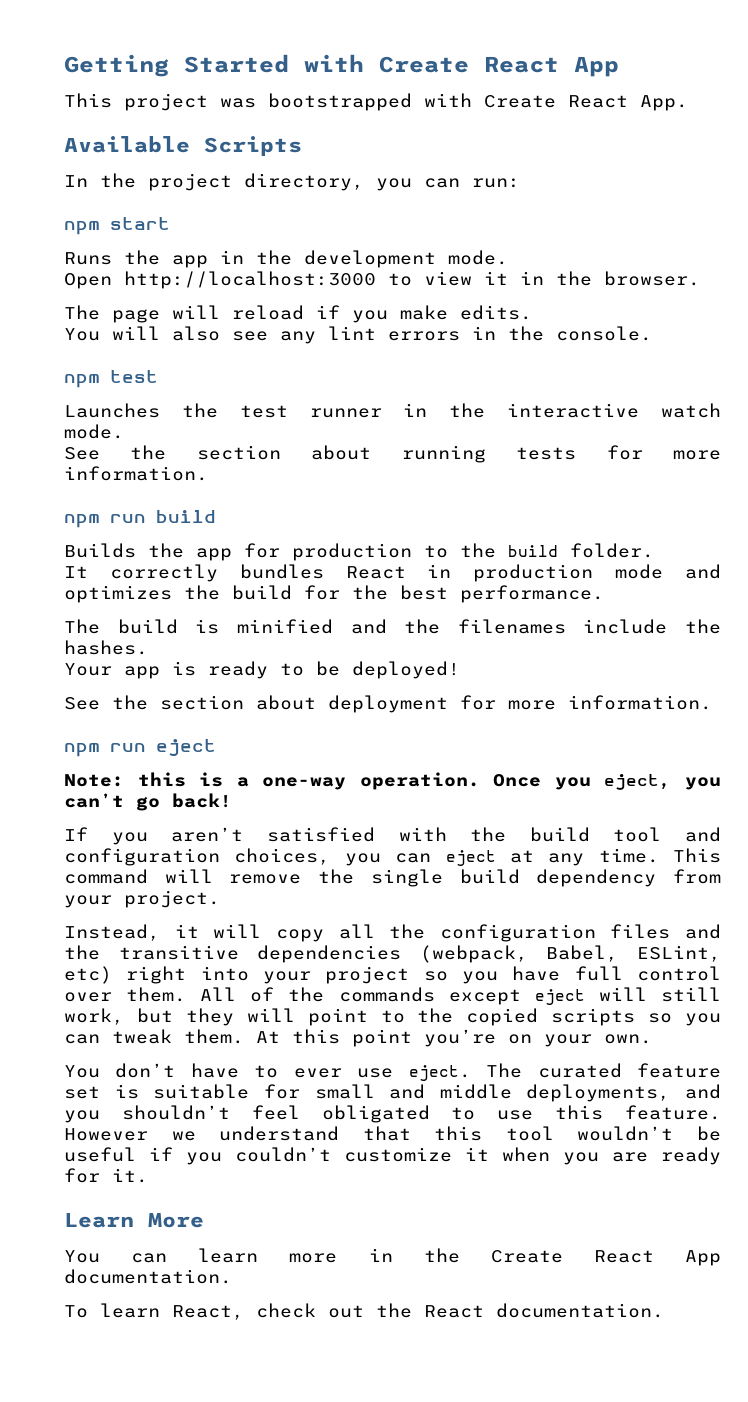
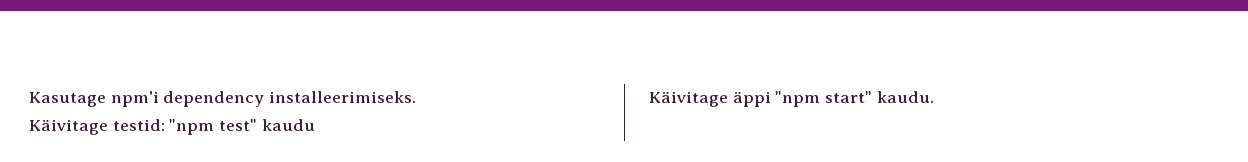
- Getting Started with Create React App
- This project was bootstrapped with Create React App.
- Available Scripts
- In the project directory, you can run:
- npm start
- Runs the app in the development mode.
- Open http://localhost:3000 to view it in the browser.
- The page will reload if you make edits.
- You will also see any lint errors in the console.
- npm test
- Launches the test runner in the interactive watch mode.
- See the section about running tests for more information.
- npm run build
- Builds the app for production to the build folder.
- It correctly bundles React in production mode and optimizes the build for the best performance.
- The build is minified and the filenames include the hashes.
- Your app is ready to be deployed!
- See the section about deployment for more information.
- npm run eject
- Note: this is a one-way operation. Once you eject, you can’t go back!
- If you aren’t satisfied with the build tool and configuration choices, you can eject at any time. This command will remove the single build dependency from your project.
- Instead, it will copy all the configuration files and the transitive dependencies (webpack, Babel, ESLint, etc) right into your project so you have full control over them. All of the commands except eject will still work, but they will point to the copied scripts so you can tweak them. At this point you’re on your own.
- You don’t have to ever use eject. The curated feature set is suitable for small and middle deployments, and you shouldn’t feel obligated to use this feature. However we understand that this tool wouldn’t be useful if you couldn’t customize it when you are ready for it.
- Learn More
- You can learn more in the Create React App documentation.
- To learn React, check out the React documentation.
+ Kasutage npm'i dependency installeerimiseks.
+ Käivitage testid: "npm test" kaudu
+ Käivitage äppi "npm start" kaudu.

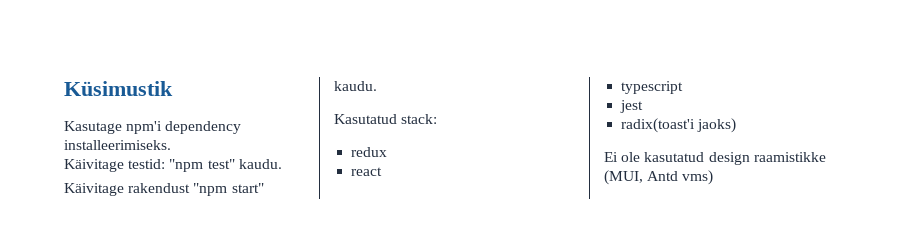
+ Küsimustik
- Käivitage testid: "npm test" kaudu
- Käivitage äppi "npm start" kaudu.
+ Käivitage testid: "npm test" kaudu.
+ Käivitage rakendust "npm start" kaudu.
+ Kasutatud stack:
+ redux
+ react
+ typescript
+ jest
+ radix(toast'i jaoks)
+ Ei ole kasutatud design raamistikke (MUI, Antd vms)

